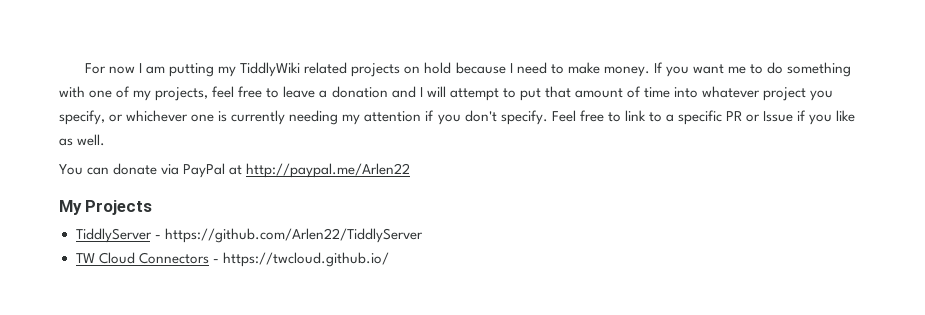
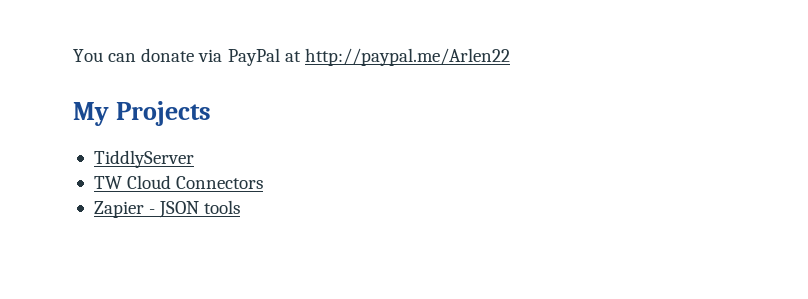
- For now I am putting my TiddlyWiki related projects on hold because I need to make money. If you want me to do something with one of my projects, feel free to leave a donation and I will attempt to put that amount of time into whatever project you specify, or whichever one is currently needing my attention if you don't specify. Feel free to link to a specific PR or Issue if you like as well.
- TiddlyServer - https://github.com/Arlen22/TiddlyServer
+ TiddlyServer
- TW Cloud Connectors - https://twcloud.github.io/
+ TW Cloud Connectors
+ Zapier - JSON tools

